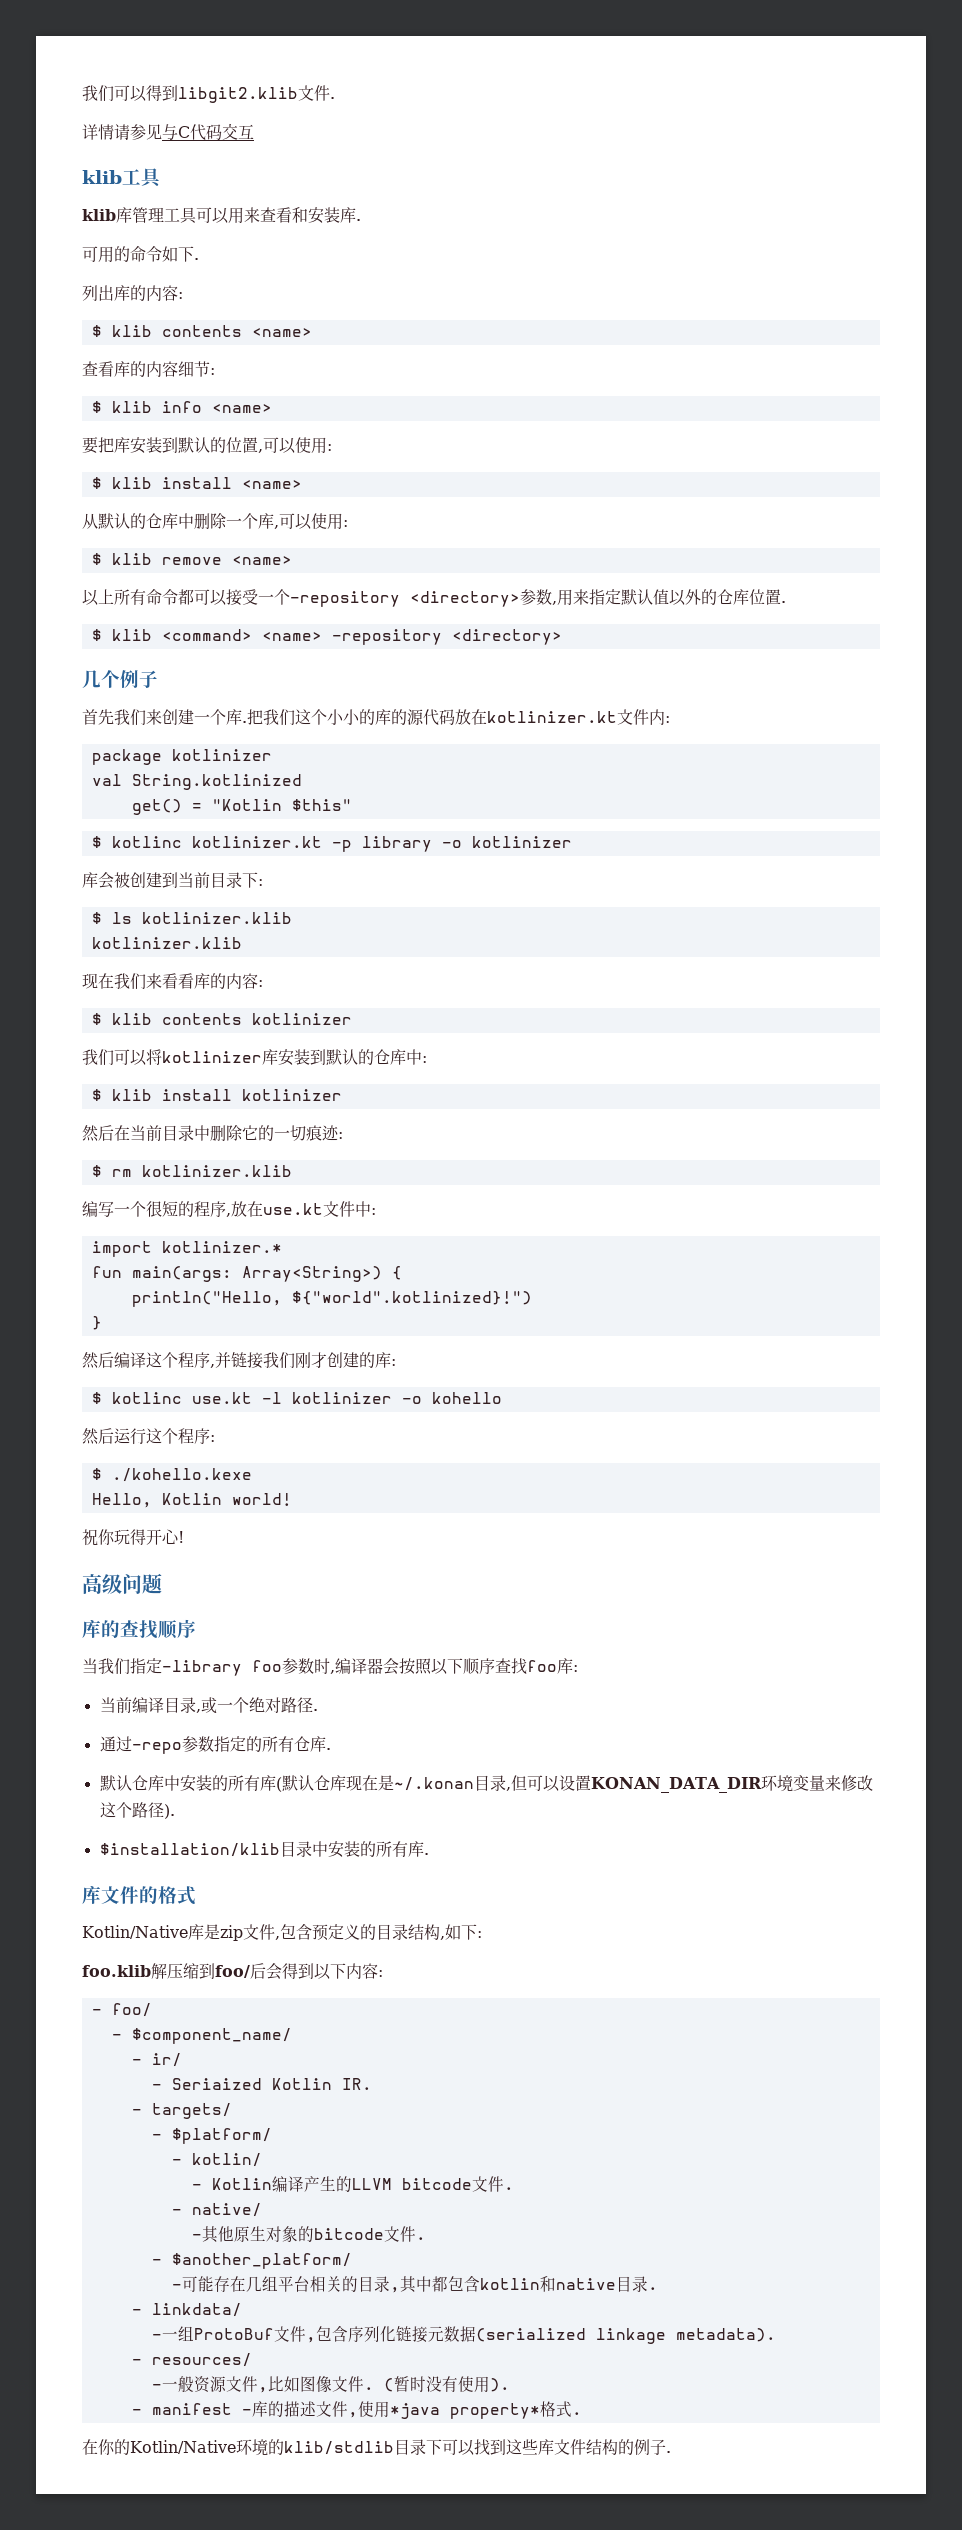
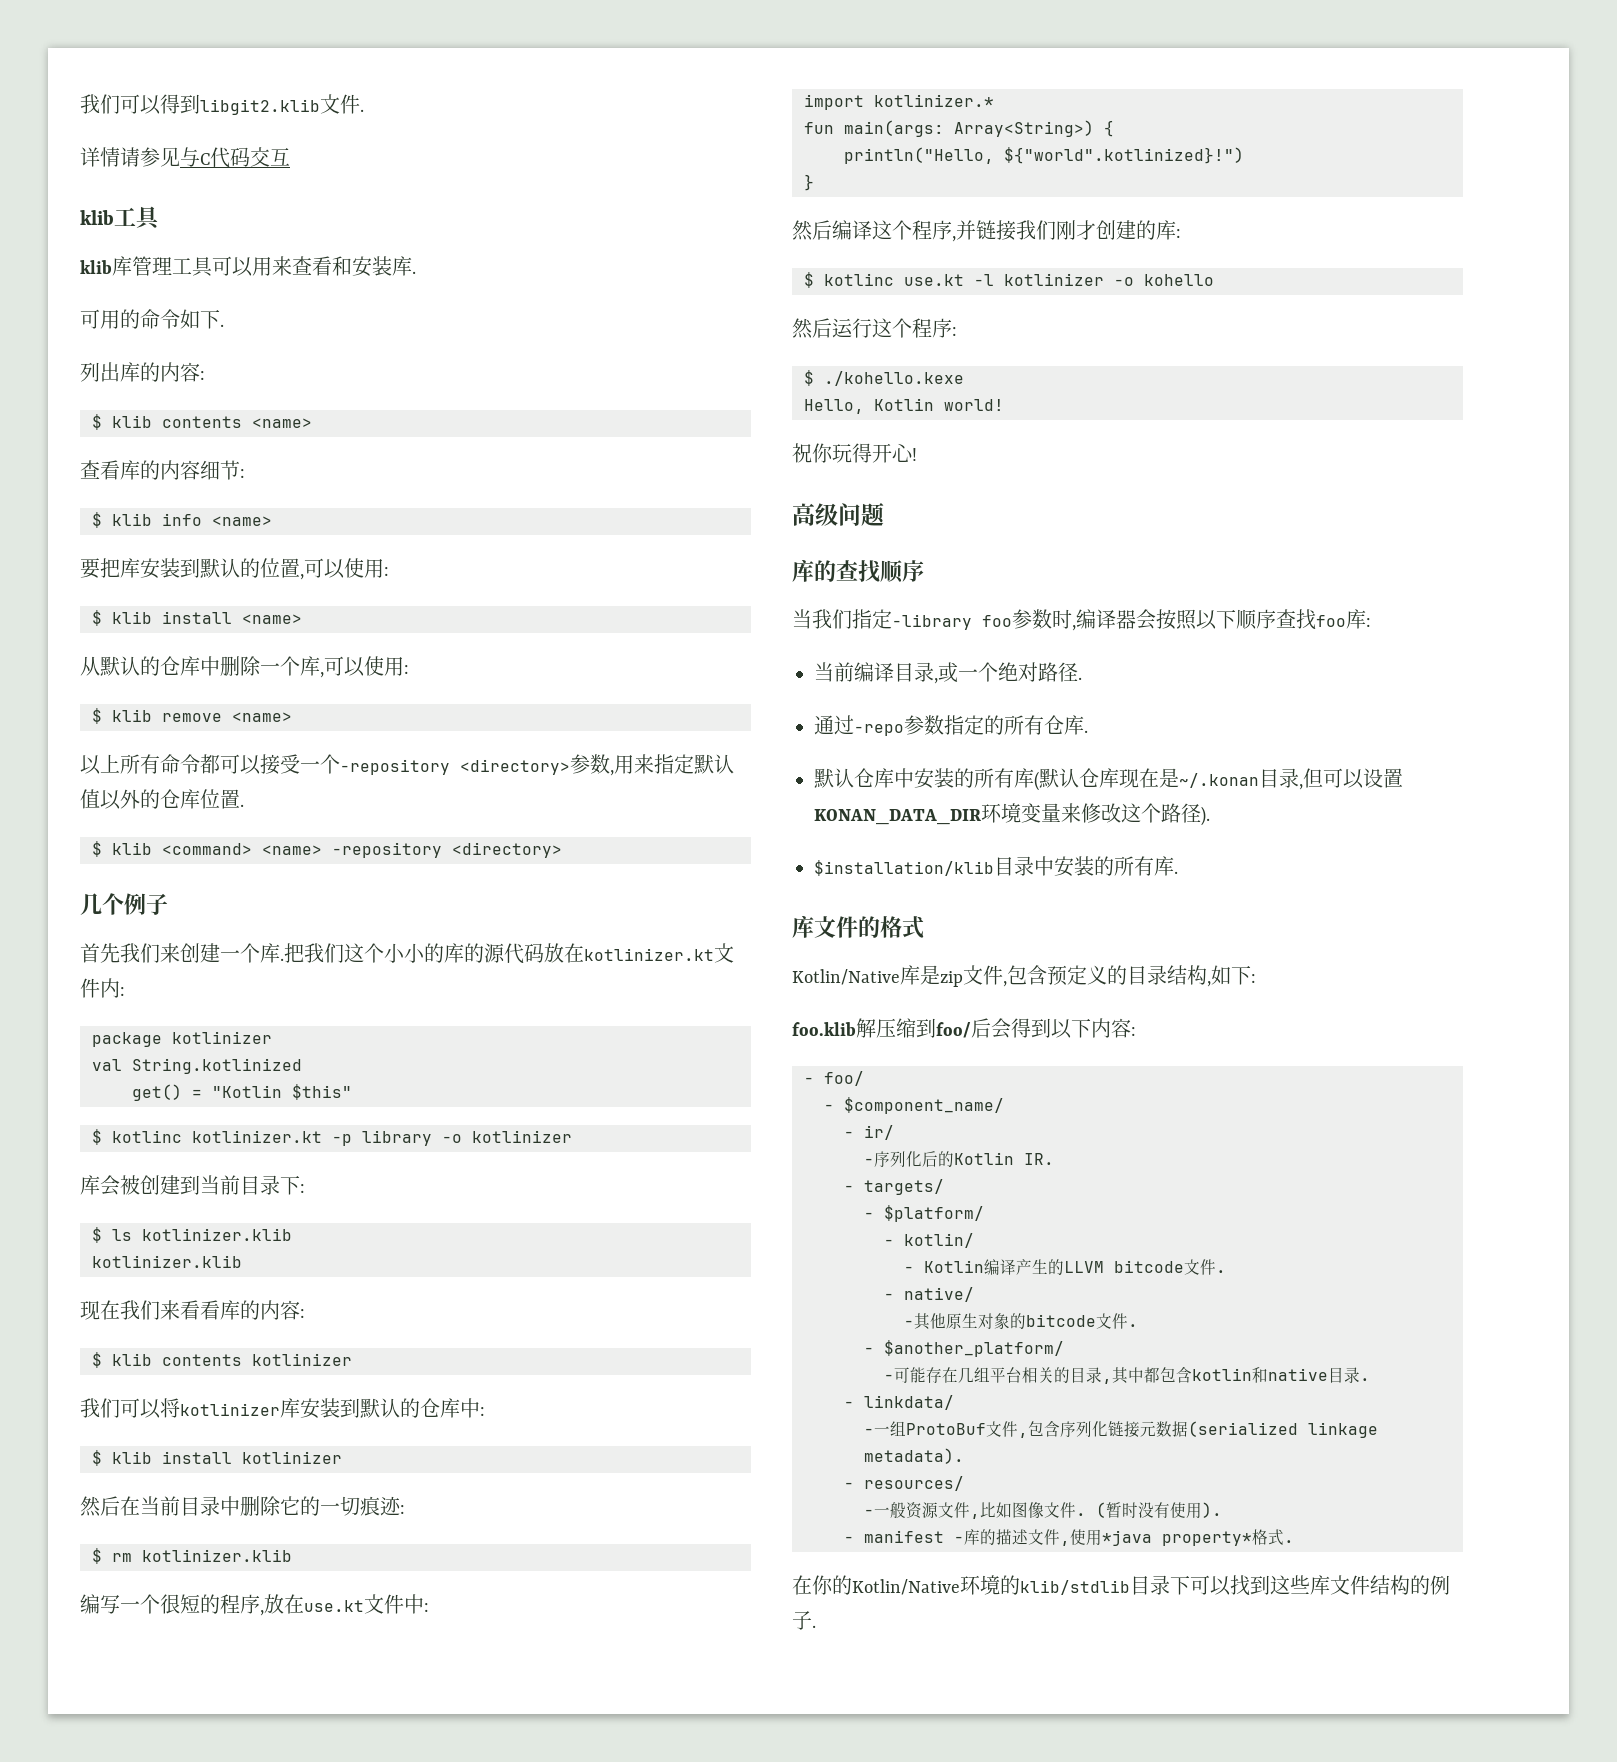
- - Seriaized Kotlin IR.
+ -序列化后的Kotlin IR.

